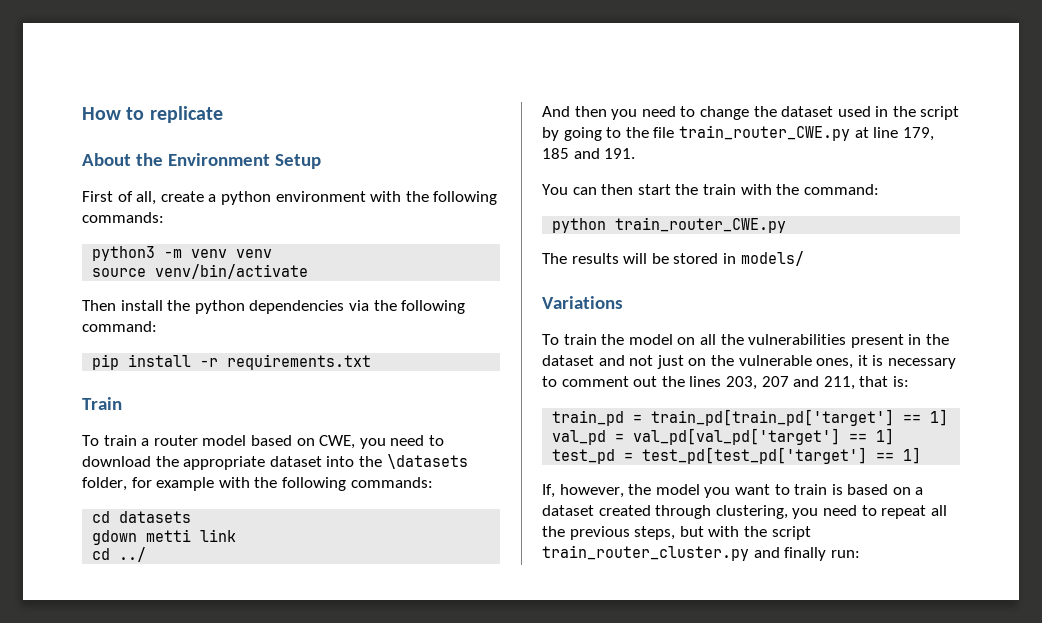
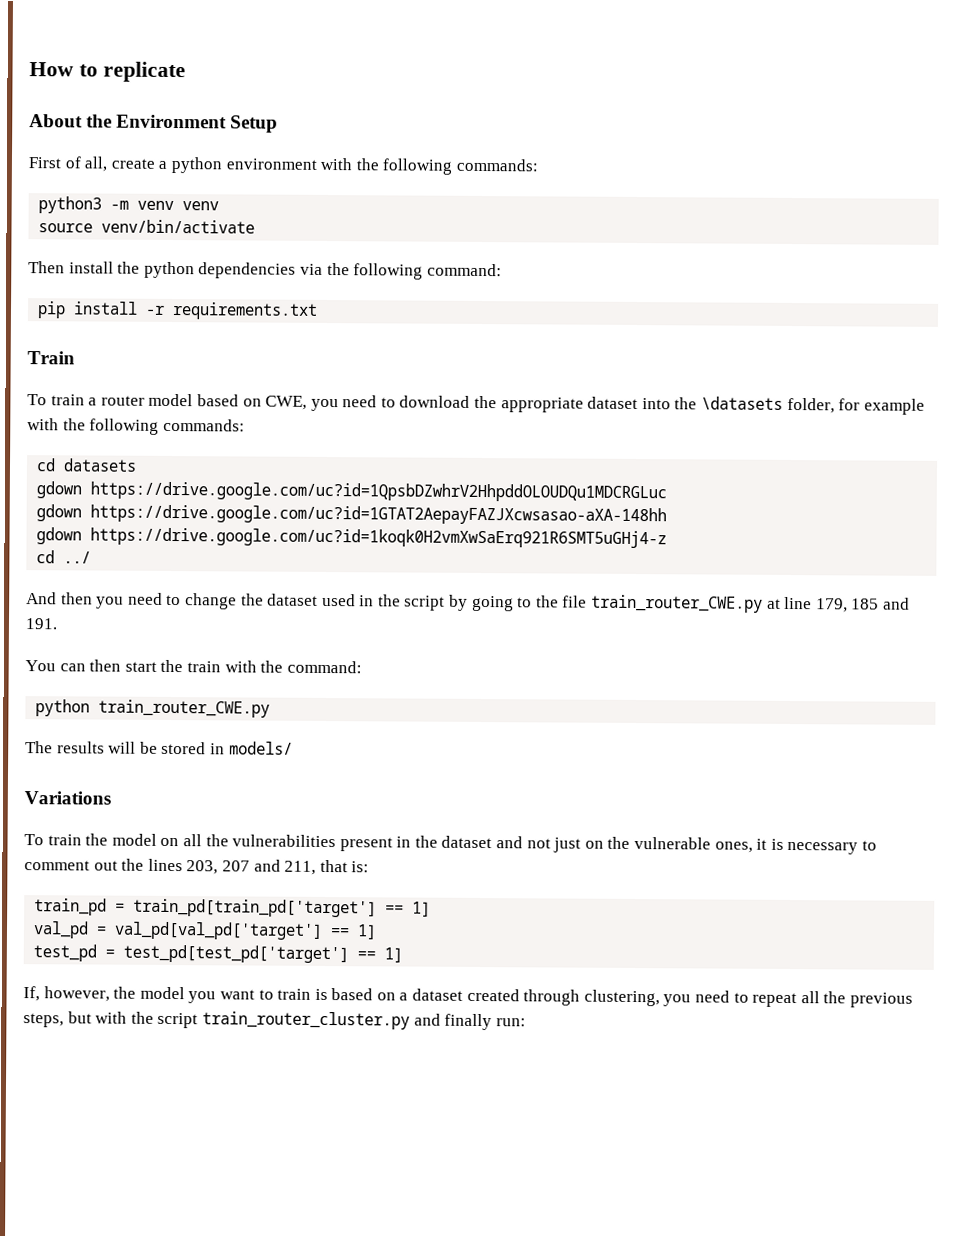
- gdown metti link
+ gdown https://drive.google.com/uc?id=1QpsbDZwhrV2HhpddOLOUDQu1MDCRGLuc
+ gdown https://drive.google.com/uc?id=1GTAT2AepayFAZJXcwsasao-aXA-148hh
+ gdown https://drive.google.com/uc?id=1koqk0H2vmXwSaErq921R6SMT5uGHj4-z

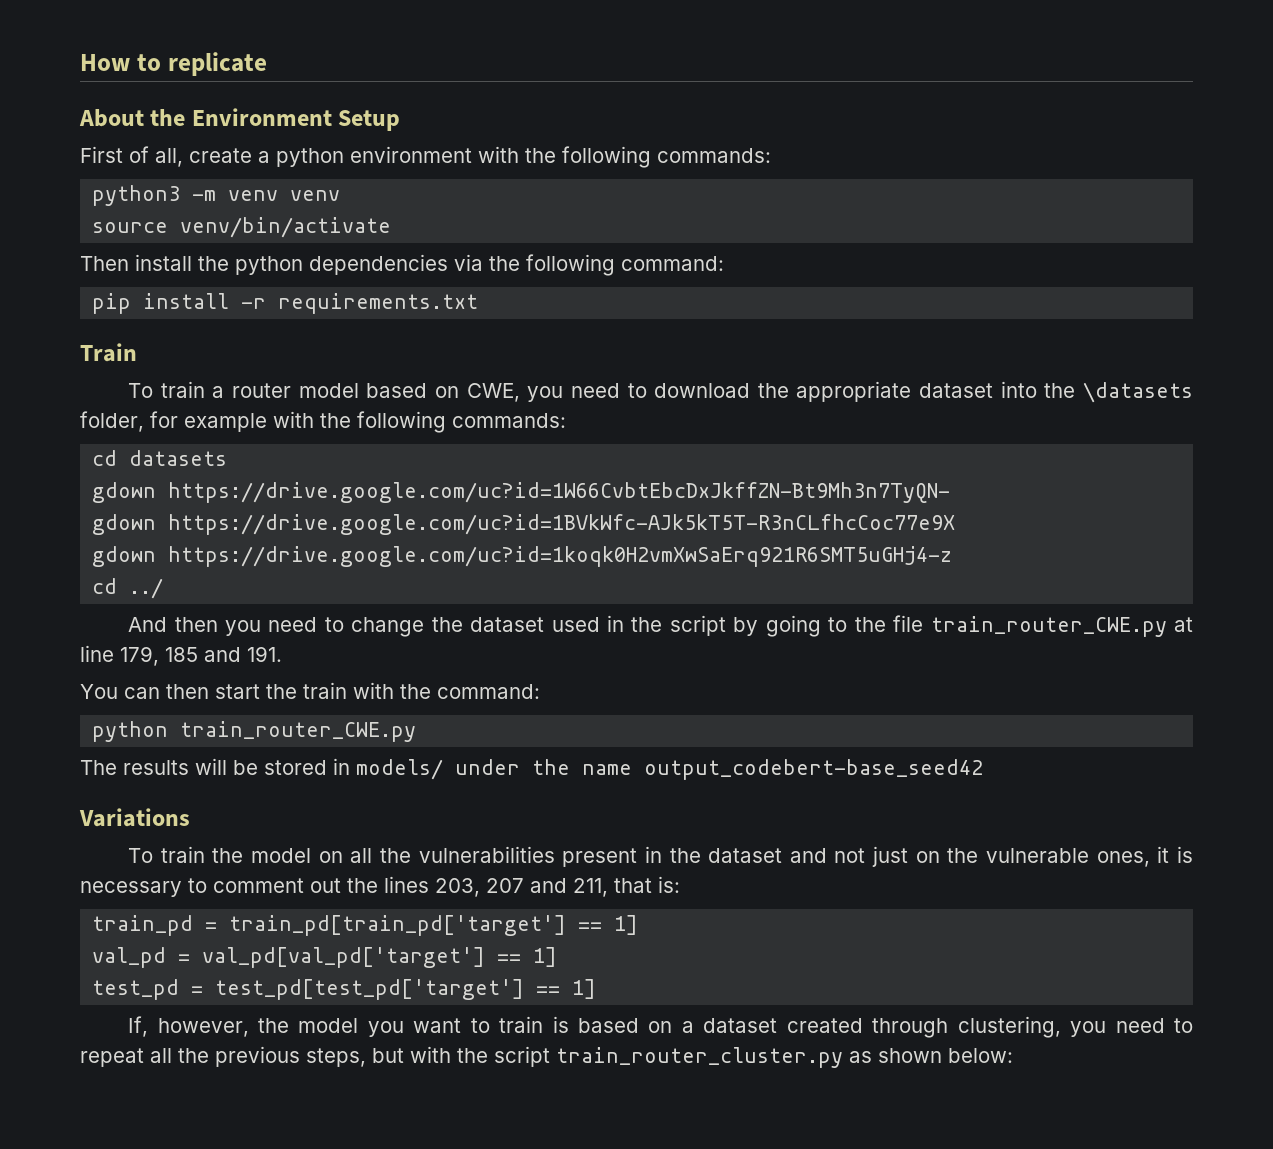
- gdown https://drive.google.com/uc?id=1QpsbDZwhrV2HhpddOLOUDQu1MDCRGLuc
- gdown https://drive.google.com/uc?id=1GTAT2AepayFAZJXcwsasao-aXA-148hh
+ gdown https://drive.google.com/uc?id=1W66CvbtEbcDxJkffZN-Bt9Mh3n7TyQN-
+ gdown https://drive.google.com/uc?id=1BVkWfc-AJk5kT5T-R3nCLfhcCoc77e9X
- The results will be stored in models/
+ The results will be stored in models/ under the name output_codebert-base_seed42
- If, however, the model you want to train is based on a dataset created through clustering, you need to repeat all the previous steps, but with the script train_router_cluster.py and finally run:
+ If, however, the model you want to train is based on a dataset created through clustering, you need to repeat all the previous steps, but with the script train_router_cluster.py as shown below:

